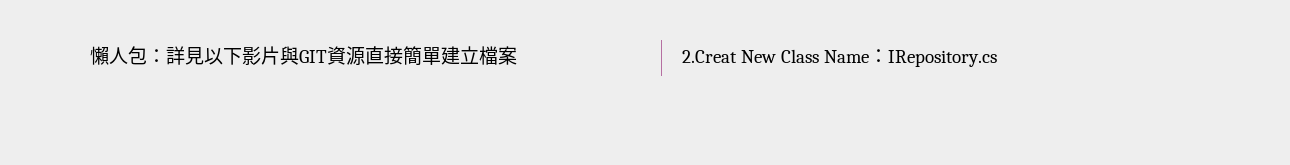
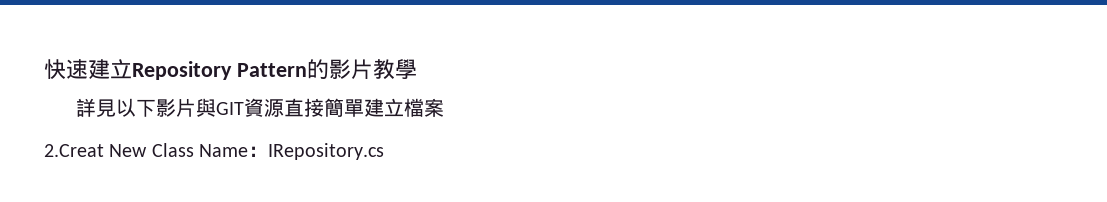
- 懶人包：詳見以下影片與GIT資源直接簡單建立檔案
+ 快速建立Repository Pattern的影片教學
+ 詳見以下影片與GIT資源直接簡單建立檔案

